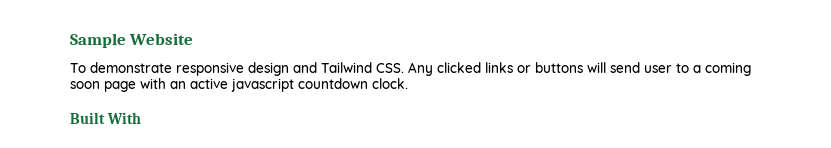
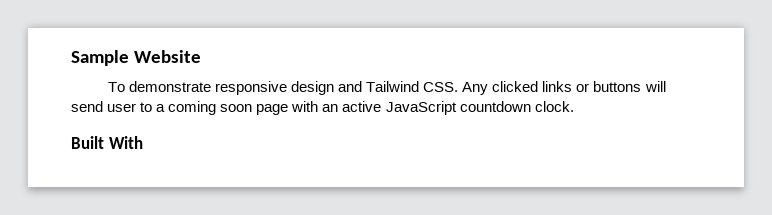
- To demonstrate responsive design and Tailwind CSS. Any clicked links or buttons will send user to a coming soon page with an active javascript countdown clock.
+ To demonstrate responsive design and Tailwind CSS. Any clicked links or buttons will send user to a coming soon page with an active JavaScript countdown clock.

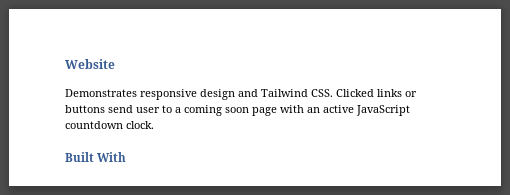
- Sample Website
+ Website
- To demonstrate responsive design and Tailwind CSS. Any clicked links or buttons will send user to a coming soon page with an active JavaScript countdown clock.
+ Demonstrates responsive design and Tailwind CSS. Clicked links or buttons send user to a coming soon page with an active JavaScript countdown clock.

